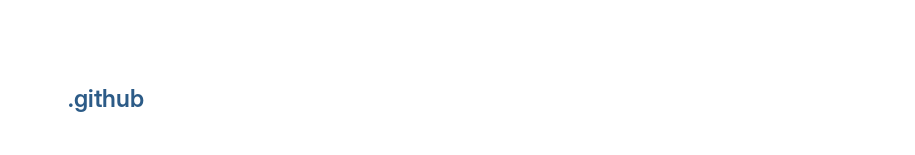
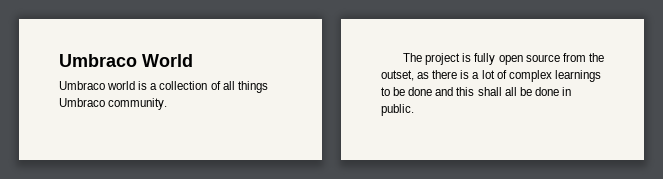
- .github
+ Umbraco World
+ Umbraco world is a collection of all things Umbraco community.
+ The project is fully open source from the outset, as there is a lot of complex learnings to be done and this shall all be done in public.

